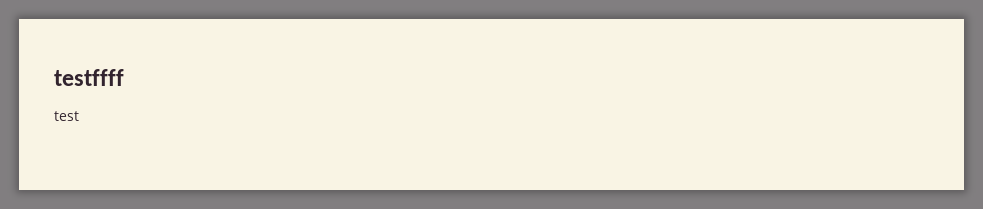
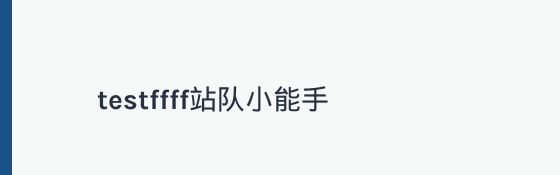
- testffff
- test
+ testffff站队小能手

